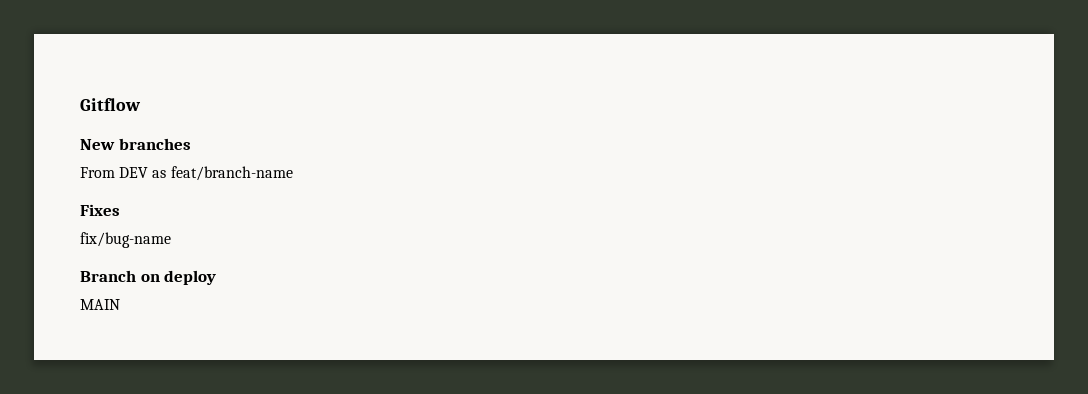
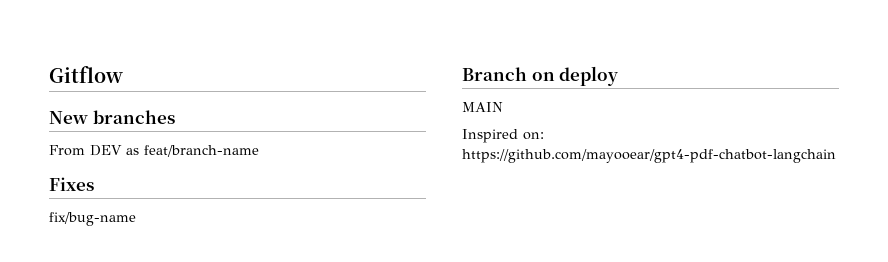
+ Inspired on: https://github.com/mayooear/gpt4-pdf-chatbot-langchain

